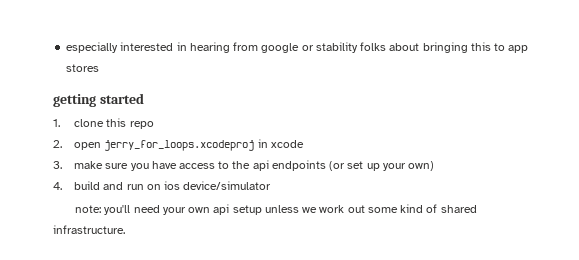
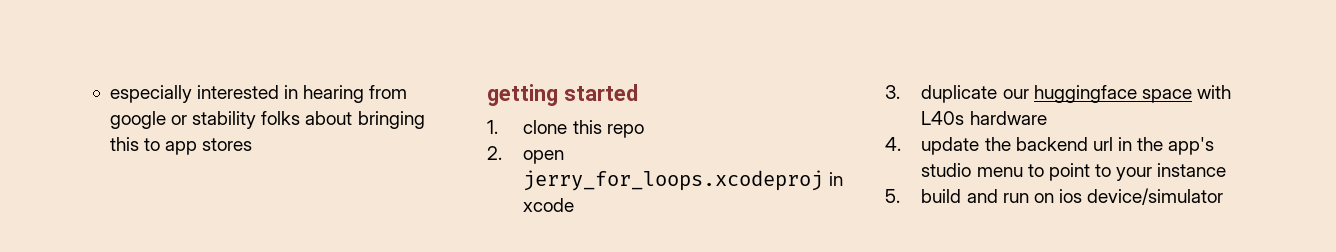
- 3. make sure you have access to the api endpoints (or set up your own)
- 4. build and run on ios device/simulator
+ 3. duplicate our huggingface space with L40s hardware
+ 4. update the backend url in the app's studio menu to point to your instance
+ 5. build and run on ios device/simulator
- note: you'll need your own api setup unless we work out some kind of shared infrastructure.

